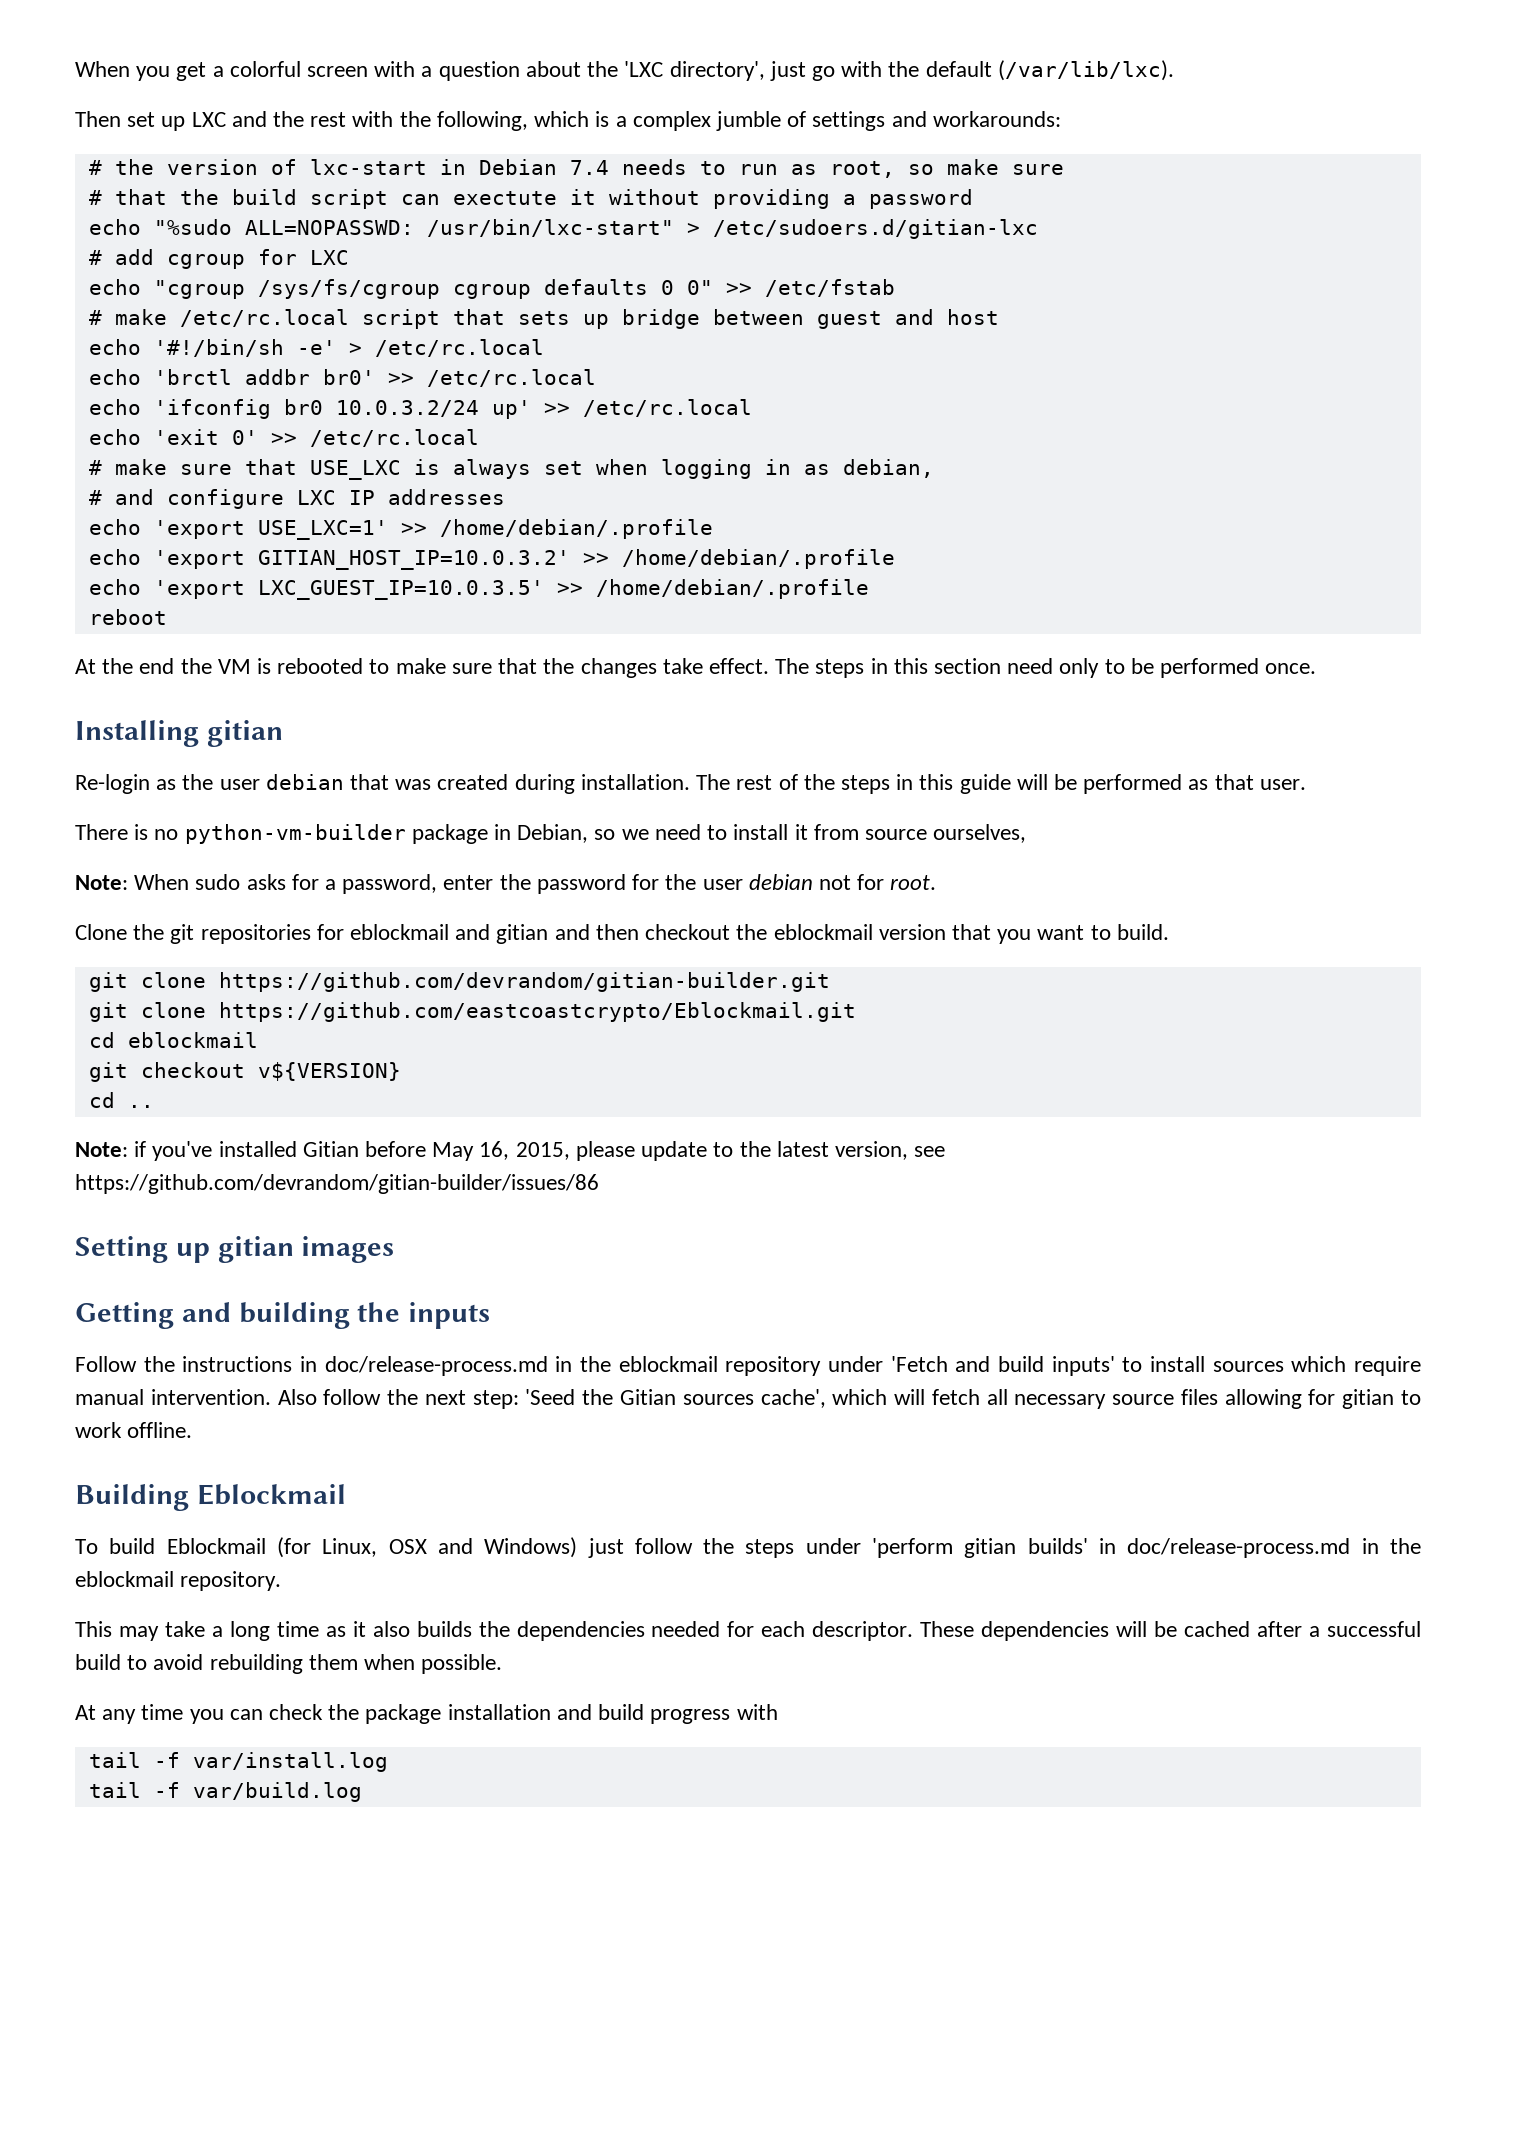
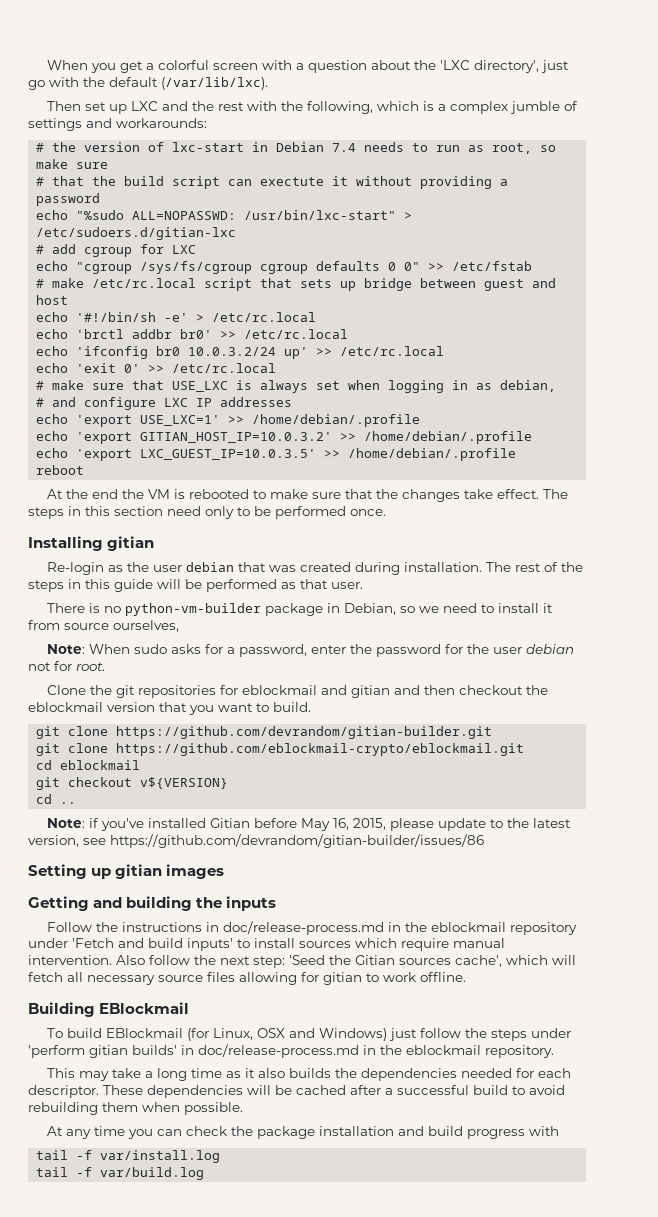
- git clone https://github.com/eastcoastcrypto/Eblockmail.git
+ git clone https://github.com/eblockmail-crypto/eblockmail.git
- Building Eblockmail
+ Building EBlockmail
- To build Eblockmail (for Linux, OSX and Windows) just follow the steps under 'perform gitian builds' in doc/release-process.md in the eblockmail repository.
+ To build EBlockmail (for Linux, OSX and Windows) just follow the steps under 'perform gitian builds' in doc/release-process.md in the eblockmail repository.

